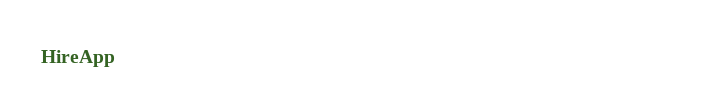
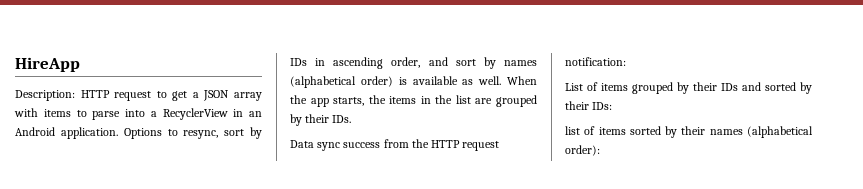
+ Description: HTTP request to get a JSON array with items to parse into a RecyclerView in an Android application. Options to resync, sort by IDs in ascending order, and sort by names (alphabetical order) is available as well. When the app starts, the items in the list are grouped by their IDs.
+ Data sync success from the HTTP request notification:
+ List of items grouped by their IDs and sorted by their IDs:
+ list of items sorted by their names (alphabetical order):

